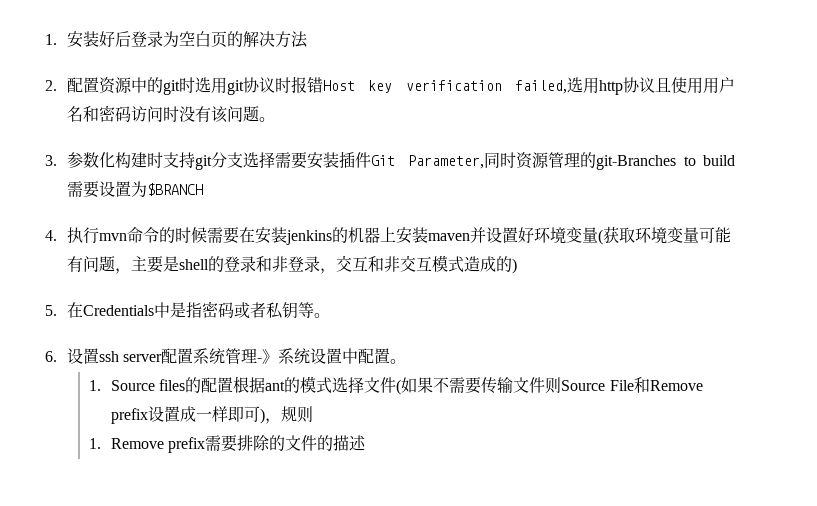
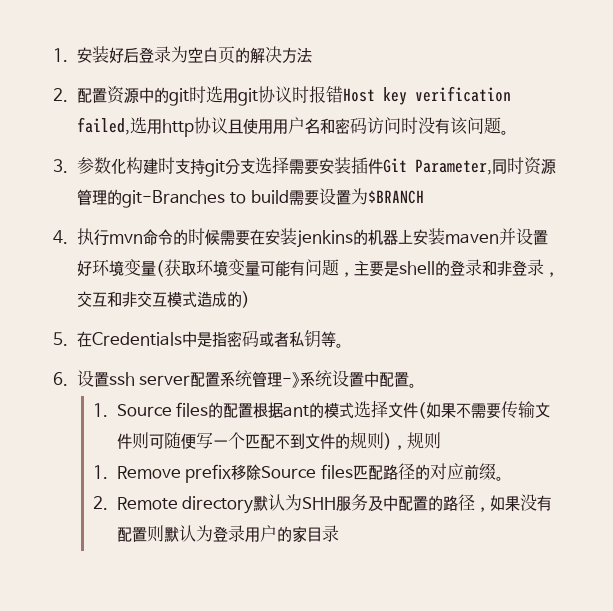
- 1. Source files的配置根据ant的模式选择文件(如果不需要传输文件则Source File和Remove prefix设置成一样即可)，规则
+ 1. Source files的配置根据ant的模式选择文件(如果不需要传输文件则可随便写一个匹配不到文件的规则)，规则
- 1. Remove prefix需要排除的文件的描述
+ 1. Remove prefix移除Source files匹配路径的对应前缀。
+ 2. Remote directory默认为SHH服务及中配置的路径，如果没有配置则默认为登录用户的家目录

